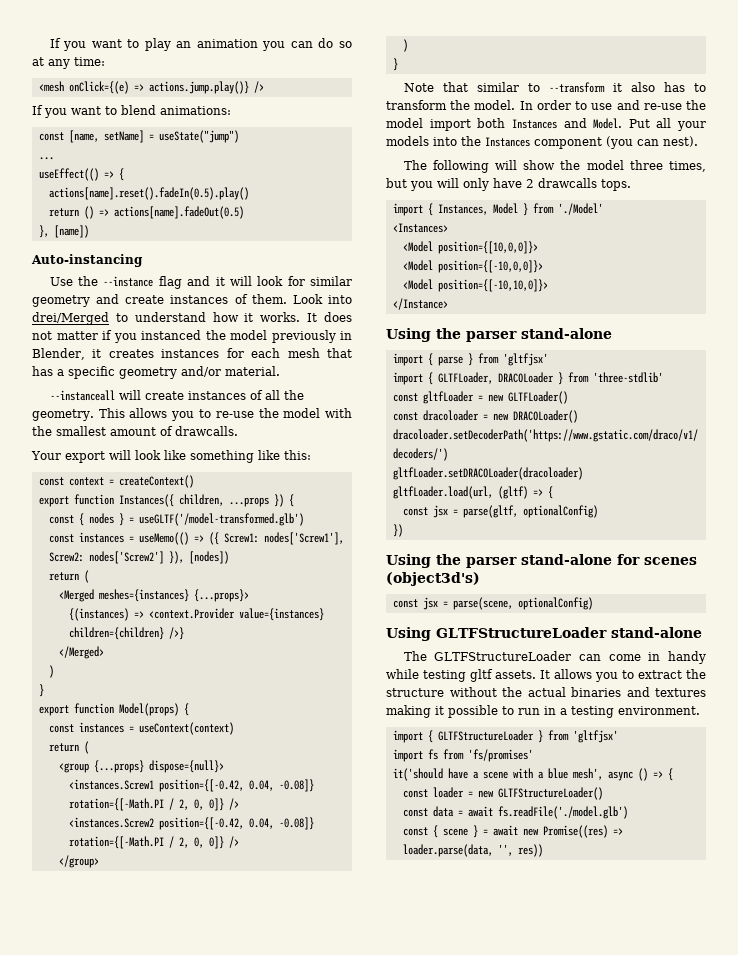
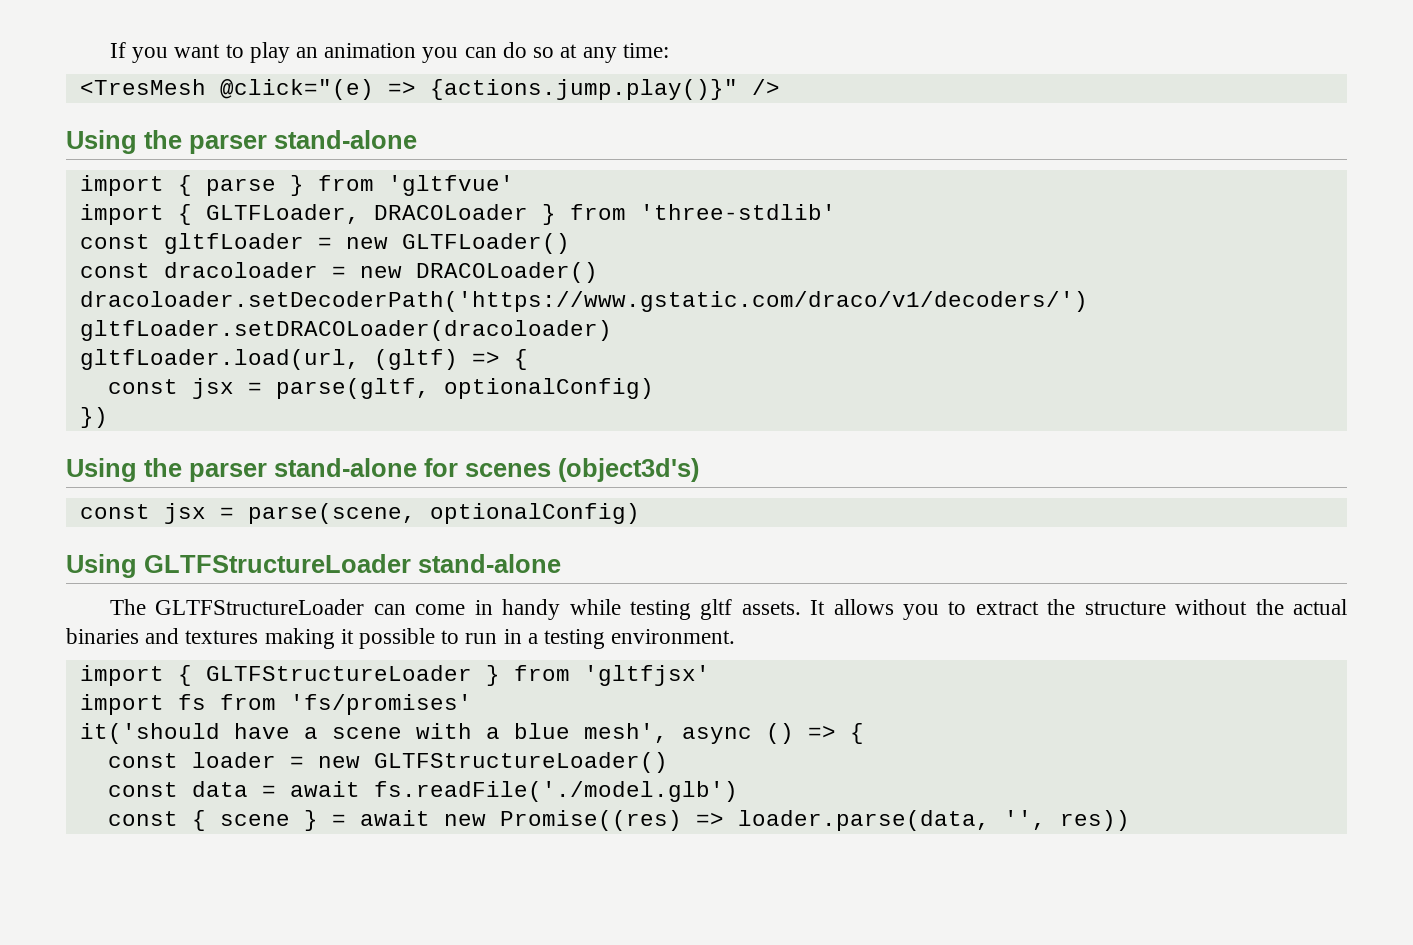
- <mesh onClick={(e) => actions.jump.play()} />
- If you want to blend animations:
- const [name, setName] = useState("jump")
- ...
- useEffect(() => {
- actions[name].reset().fadeIn(0.5).play()
- return () => actions[name].fadeOut(0.5)
- }, [name])
- Auto-instancing
- Use the --instance flag and it will look for similar geometry and create instances of them. Look into drei/Merged to understand how it works. It does not matter if you instanced the model previously in Blender, it creates instances for each mesh that has a specific geometry and/or material.
- --instanceall will create instances of all the geometry. This allows you to re-use the model with the smallest amount of drawcalls.
- Your export will look like something like this:
- const context = createContext()
- export function Instances({ children, ...props }) {
- const { nodes } = useGLTF('/model-transformed.glb')
- const instances = useMemo(() => ({ Screw1: nodes['Screw1'], Screw2: nodes['Screw2'] }), [nodes])
- return (
- <Merged meshes={instances} {...props}>
- {(instances) => <context.Provider value={instances} children={children} />}
- </Merged>
- )
- }
- export function Model(props) {
- const instances = useContext(context)
- return (
- <group {...props} dispose={null}>
- <instances.Screw1 position={[-0.42, 0.04, -0.08]} rotation={[-Math.PI / 2, 0, 0]} />
- <instances.Screw2 position={[-0.42, 0.04, -0.08]} rotation={[-Math.PI / 2, 0, 0]} />
- </group>
- )
- }
- Note that similar to --transform it also has to transform the model. In order to use and re-use the model import both Instances and Model. Put all your models into the Instances component (you can nest).
- The following will show the model three times, but you will only have 2 drawcalls tops.
- import { Instances, Model } from './Model'
- <Instances>
- <Model position={[10,0,0]}>
- <Model position={[-10,0,0]}>
- <Model position={[-10,10,0]}>
- </Instance>
+ <TresMesh @click="(e) => {actions.jump.play()}" />
- import { parse } from 'gltfjsx'
+ import { parse } from 'gltfvue'

